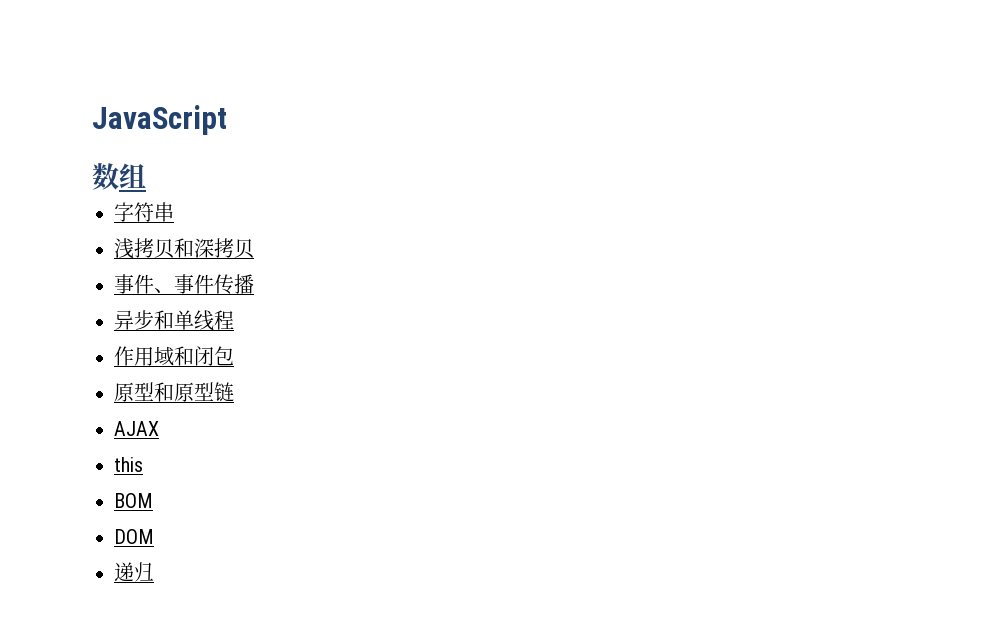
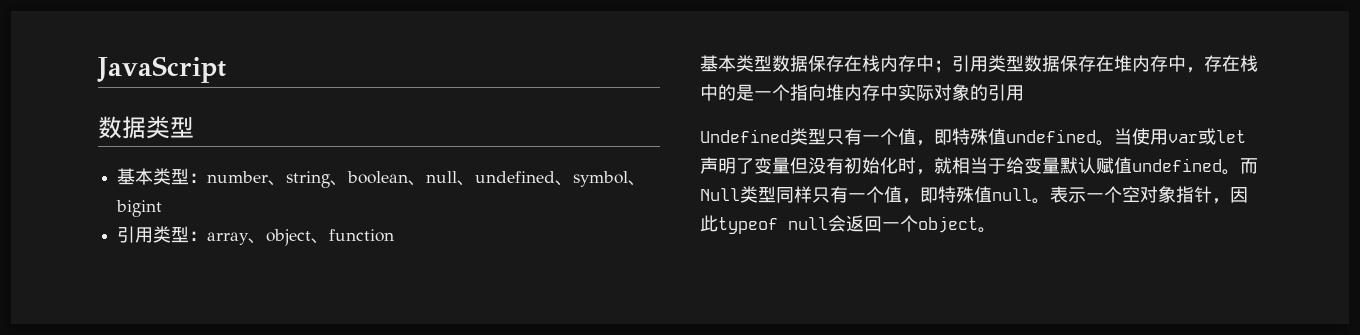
- 数组
- 字符串
- 浅拷贝和深拷贝
- 事件、事件传播
- 异步和单线程
- 作用域和闭包
- 原型和原型链
- AJAX
- this
- BOM
- DOM
- 递归
+ 数据类型
+ 基本类型：number、string、boolean、null、undefined、symbol、bigint
+ 引用类型：array、object、function
+ 基本类型数据保存在栈内存中；引用类型数据保存在堆内存中，存在栈中的是一个指向堆内存中实际对象的引用
+ Undefined类型只有一个值，即特殊值undefined。当使用var或let声明了变量但没有初始化时，就相当于给变量默认赋值undefined。而Null类型同样只有一个值，即特殊值null。表示一个空对象指针，因此typeof null会返回一个object。

